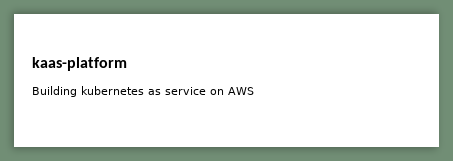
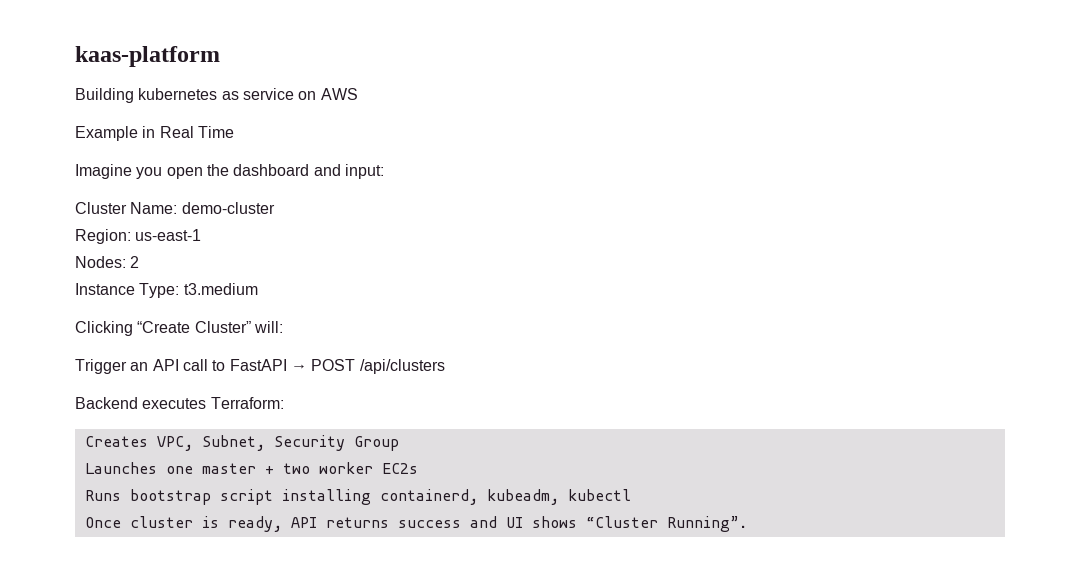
+ Example in Real Time
+ Imagine you open the dashboard and input:
+ Cluster Name: demo-cluster
+ Region: us-east-1
+ Nodes: 2
+ Instance Type: t3.medium
+ Clicking “Create Cluster” will:
+ Trigger an API call to FastAPI → POST /api/clusters
+ Backend executes Terraform:
+ Creates VPC, Subnet, Security Group
+ Launches one master + two worker EC2s
+ Runs bootstrap script installing containerd, kubeadm, kubectl
+ Once cluster is ready, API returns success and UI shows “Cluster Running”.

